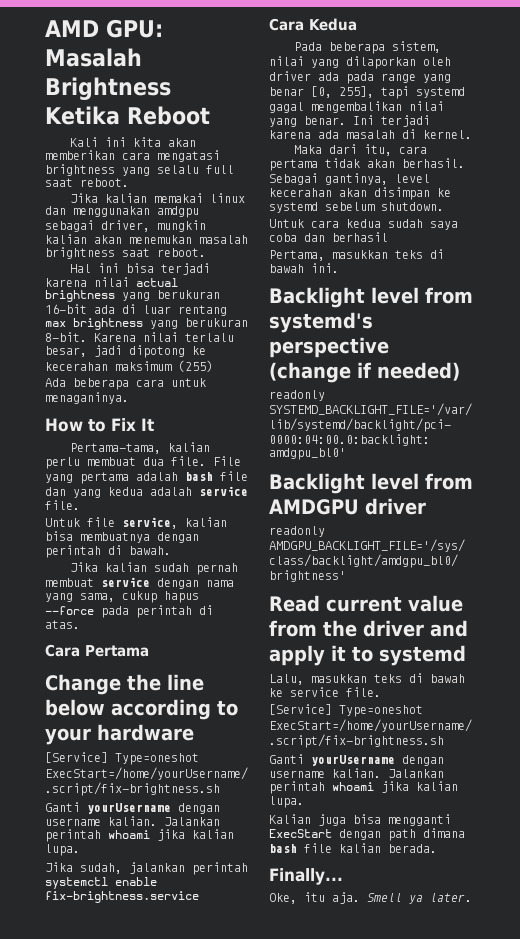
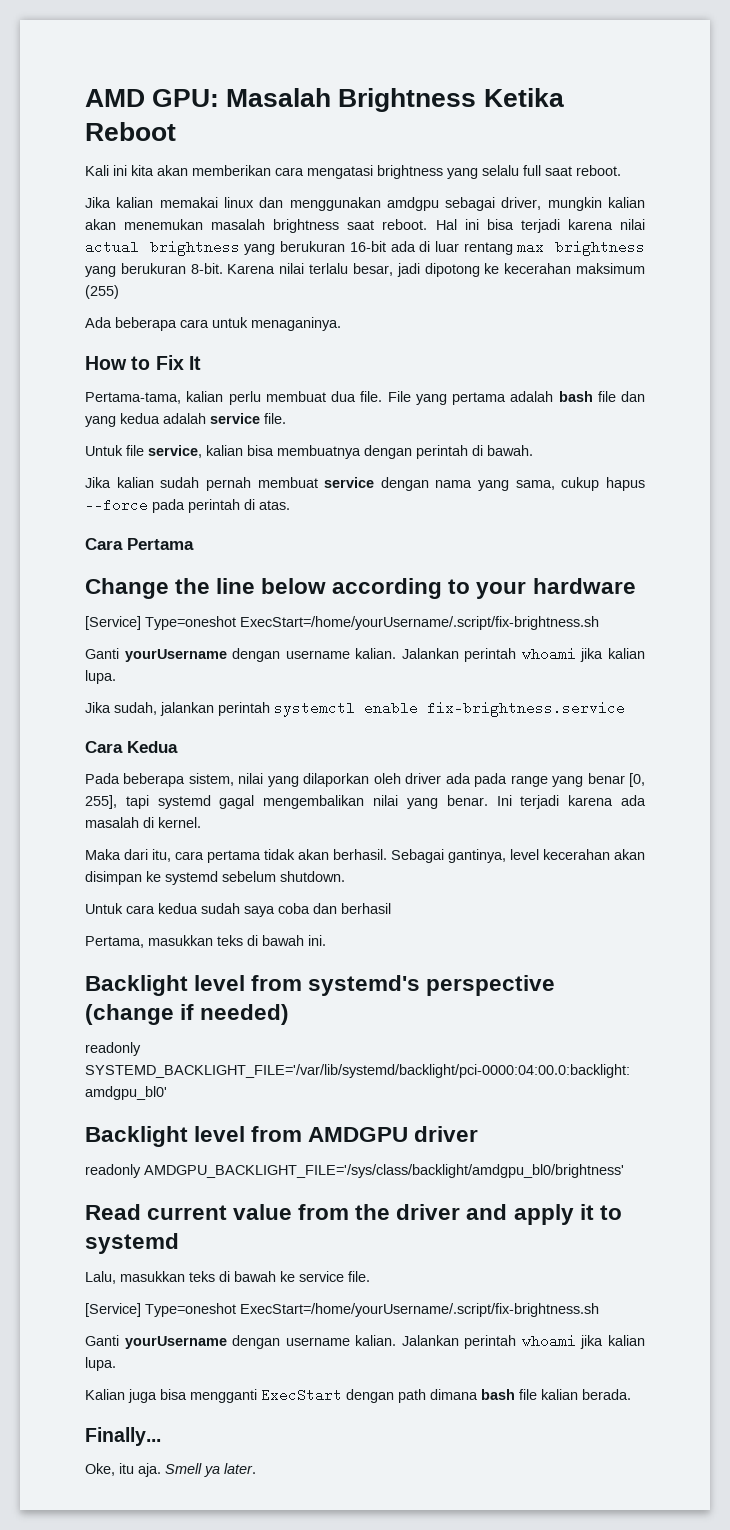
- Jika kalian memakai linux dan menggunakan amdgpu sebagai driver, mungkin kalian akan menemukan masalah brightness saat reboot.
- Hal ini bisa terjadi karena nilai actual brightness yang berukuran 16-bit ada di luar rentang max brightness yang berukuran 8-bit.
+ Jika kalian memakai linux dan menggunakan amdgpu sebagai driver, mungkin kalian akan menemukan masalah brightness saat reboot. Hal ini bisa terjadi karena nilai actual brightness yang berukuran 16-bit ada di luar rentang max brightness yang berukuran 8-bit.

